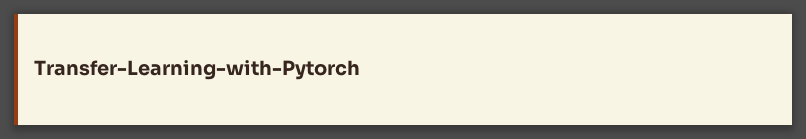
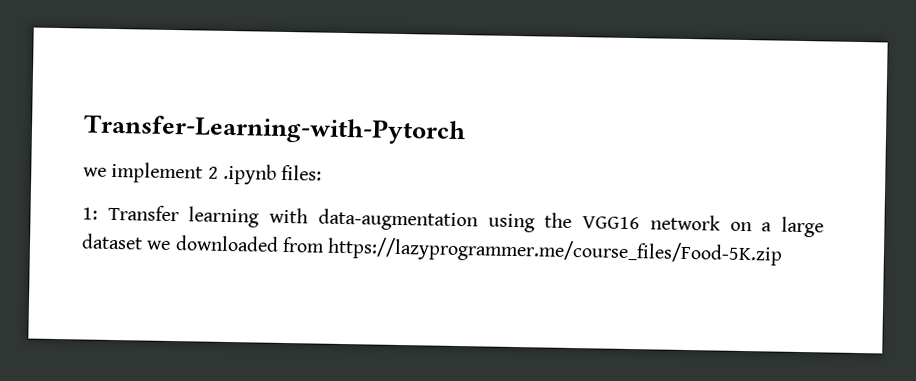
+ we implement 2 .ipynb files:
+ 1: Transfer learning with data-augmentation using the VGG16 network on a large dataset we downloaded from https://lazyprogrammer.me/course_files/Food-5K.zip

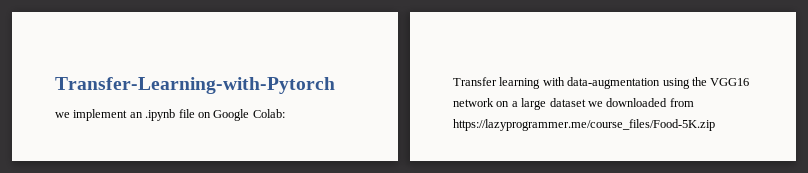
- we implement 2 .ipynb files:
- 1: Transfer learning with data-augmentation using the VGG16 network on a large dataset we downloaded from https://lazyprogrammer.me/course_files/Food-5K.zip
+ we implement an .ipynb file on Google Colab:
+ Transfer learning with data-augmentation using the VGG16 network on a large dataset we downloaded from https://lazyprogrammer.me/course_files/Food-5K.zip

